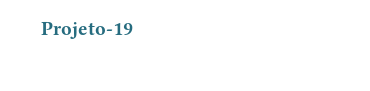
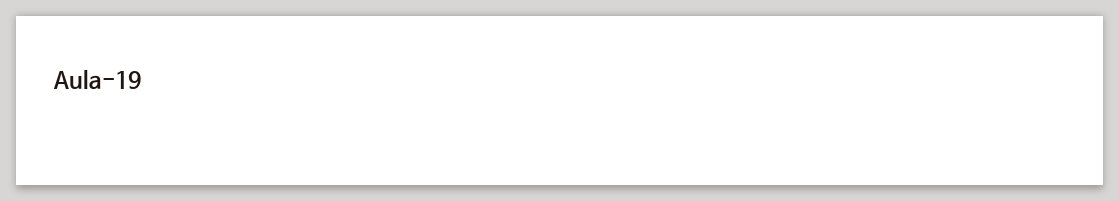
- Projeto-19
+ Aula-19

